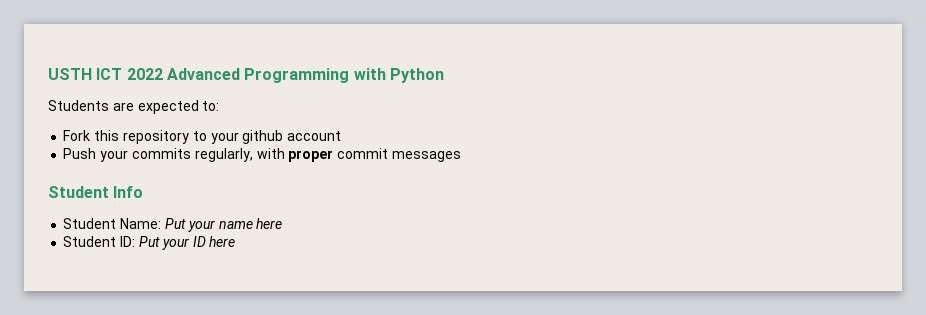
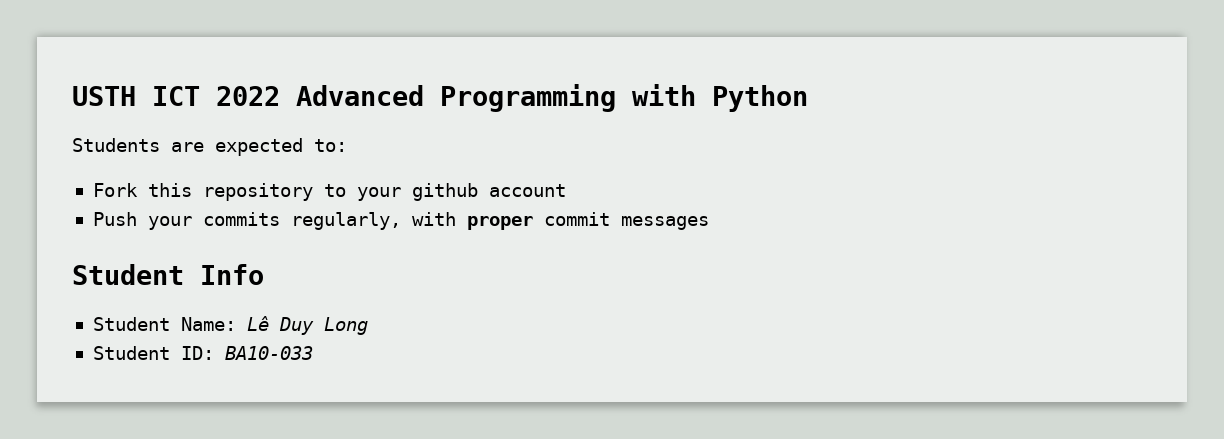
- Student Name: Put your name here
- Student ID: Put your ID here
+ Student Name: Lê Duy Long
+ Student ID: BA10-033

